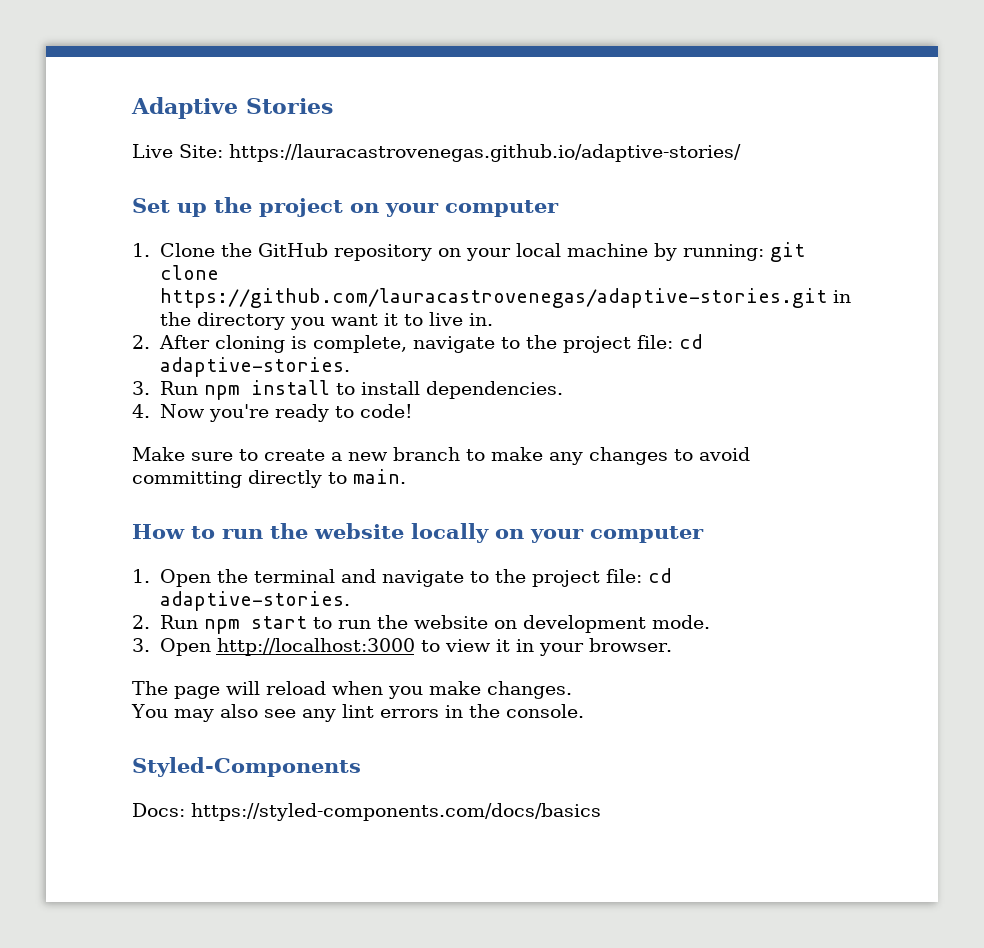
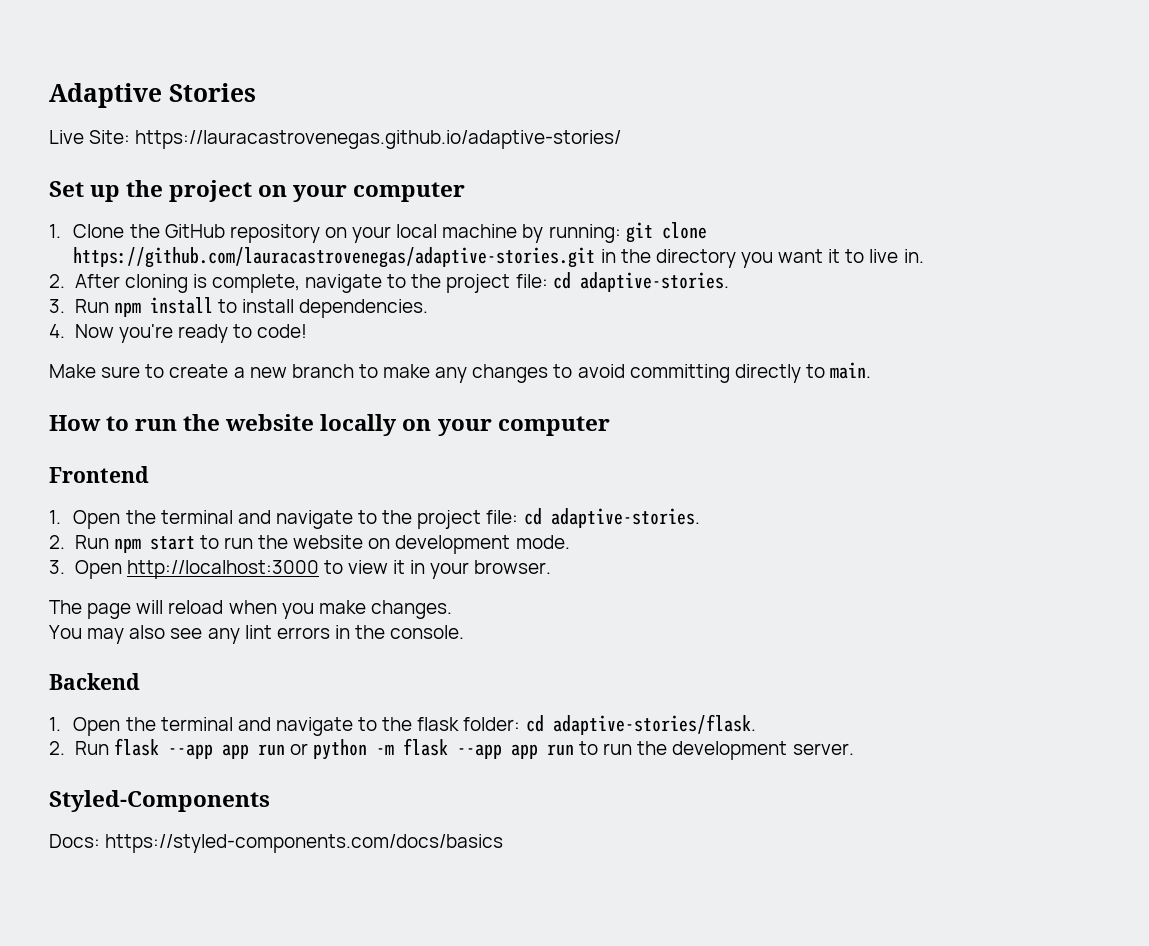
+ Frontend
+ Backend
+ 1. Open the terminal and navigate to the flask folder: cd adaptive-stories/flask.
+ 2. Run flask --app app run or python -m flask --app app run to run the development server.

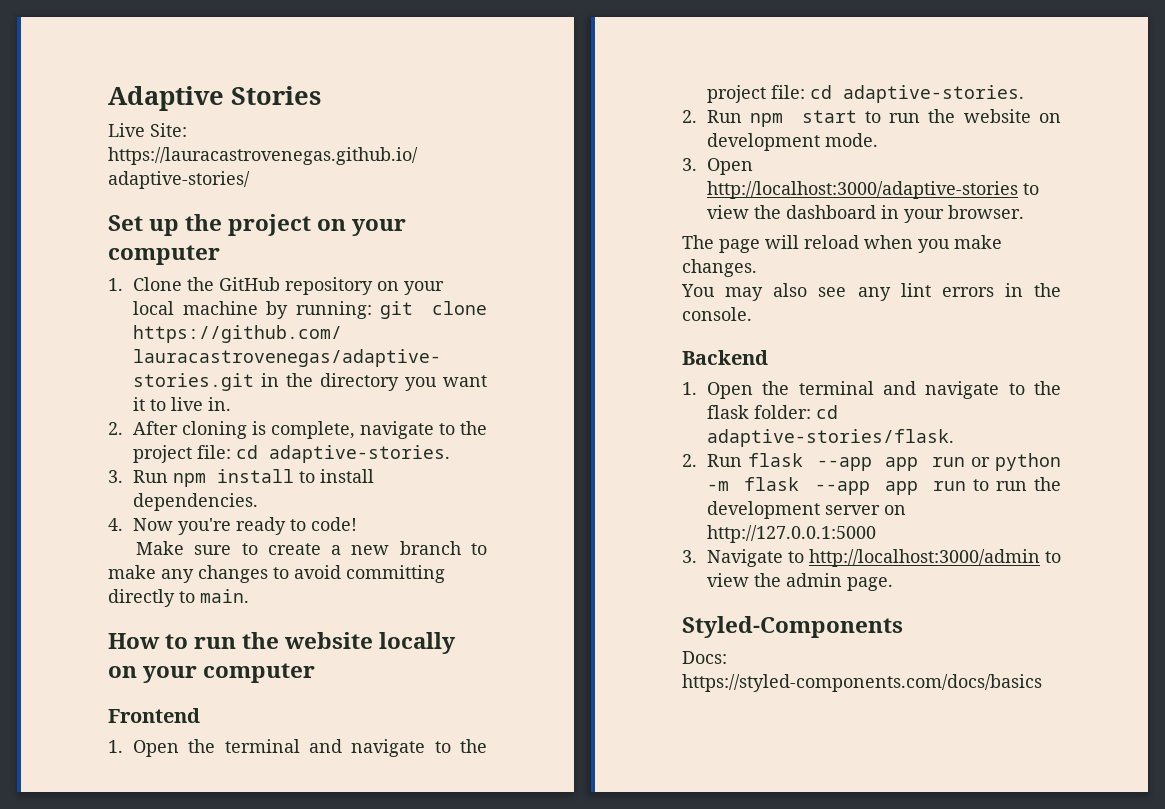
- 3. Open http://localhost:3000 to view it in your browser.
+ 3. Open http://localhost:3000/adaptive-stories to view the dashboard in your browser.
- 2. Run flask --app app run or python -m flask --app app run to run the development server.
+ 2. Run flask --app app run or python -m flask --app app run to run the development server on http://127.0.0.1:5000
+ 3. Navigate to http://localhost:3000/admin to view the admin page.

